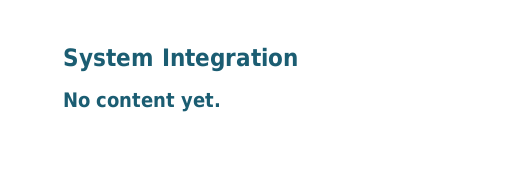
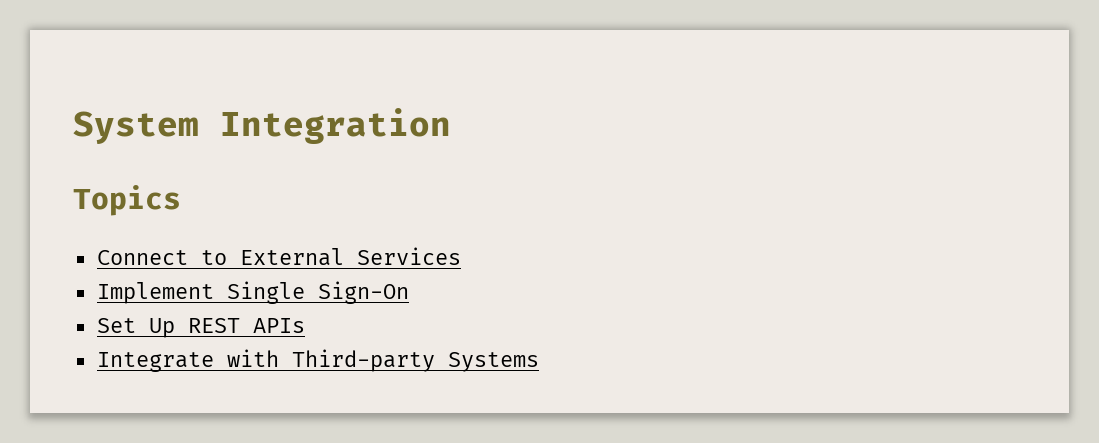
- No content yet.
+ Topics
+ Connect to External Services
+ Implement Single Sign-On
+ Set Up REST APIs
+ Integrate with Third-party Systems

